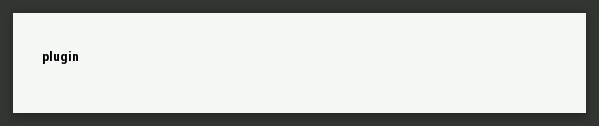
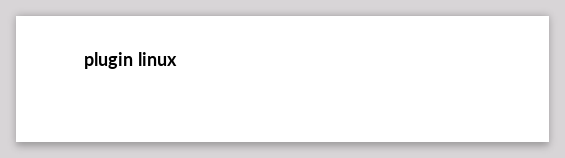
- plugin
+ plugin linux

